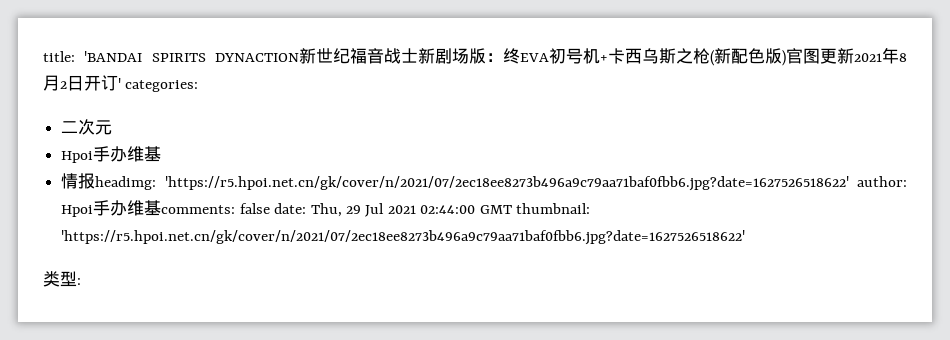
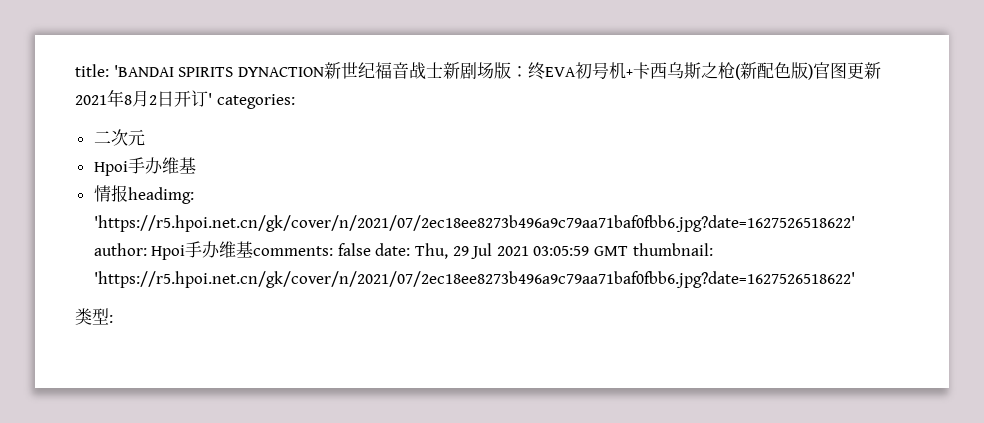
- 情报headimg: 'https://r5.hpoi.net.cn/gk/cover/n/2021/07/2ec18ee8273b496a9c79aa71baf0fbb6.jpg?date=1627526518622' author: Hpoi手办维基comments: false date: Thu, 29 Jul 2021 02:44:00 GMT thumbnail: 'https://r5.hpoi.net.cn/gk/cover/n/2021/07/2ec18ee8273b496a9c79aa71baf0fbb6.jpg?date=1627526518622'
+ 情报headimg: 'https://r5.hpoi.net.cn/gk/cover/n/2021/07/2ec18ee8273b496a9c79aa71baf0fbb6.jpg?date=1627526518622' author: Hpoi手办维基comments: false date: Thu, 29 Jul 2021 03:05:59 GMT thumbnail: 'https://r5.hpoi.net.cn/gk/cover/n/2021/07/2ec18ee8273b496a9c79aa71baf0fbb6.jpg?date=1627526518622'

